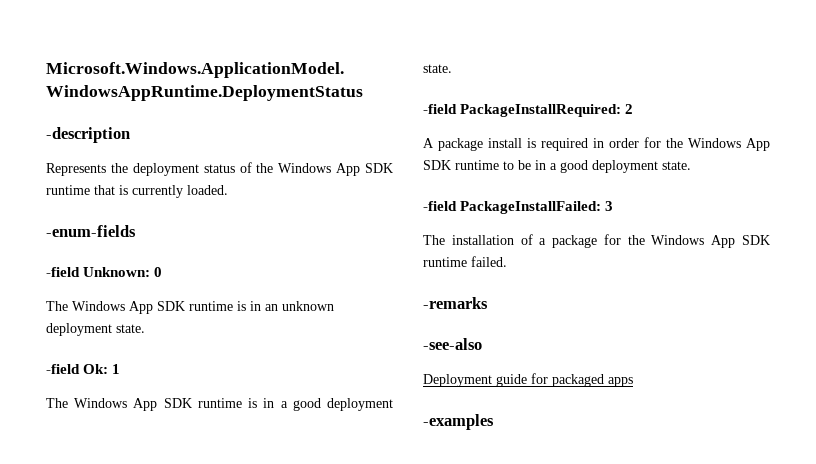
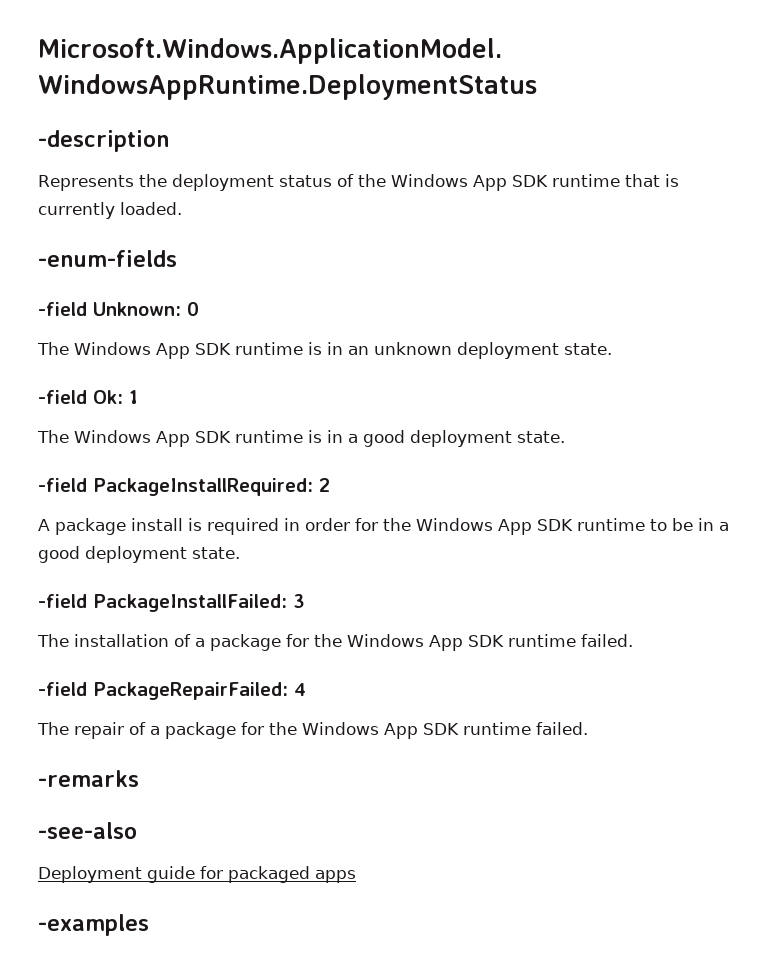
+ -field PackageRepairFailed: 4
+ The repair of a package for the Windows App SDK runtime failed.

